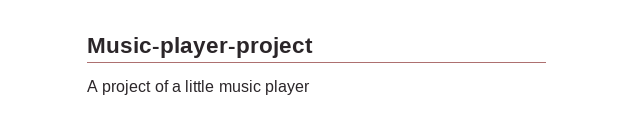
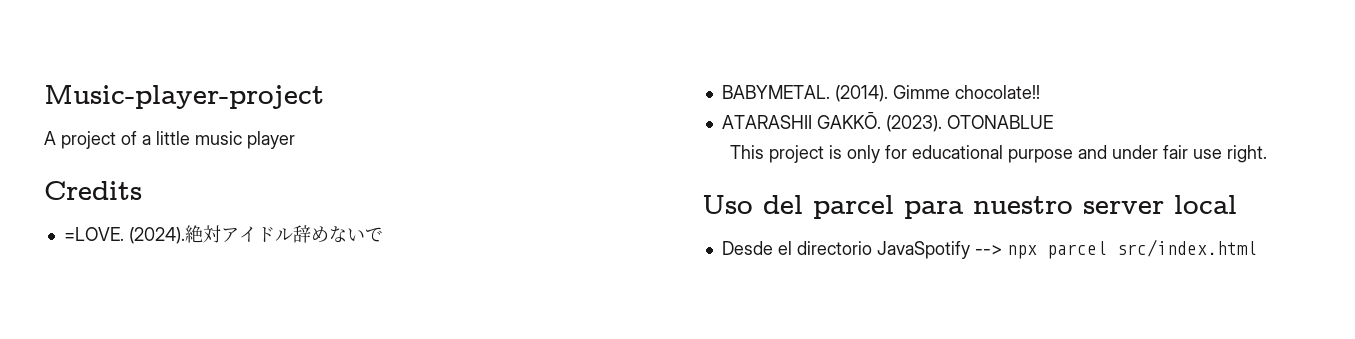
+ Credits
+ =LOVE. (2024).絶対アイドル辞めないで
+ BABYMETAL. (2014). Gimme chocolate!!
+ ATARASHII GAKKŌ. (2023). OTONABLUE
+ This project is only for educational purpose and under fair use right.
+ Uso del parcel para nuestro server local
+ Desde el directorio JavaSpotify --> npx parcel src/index.html

